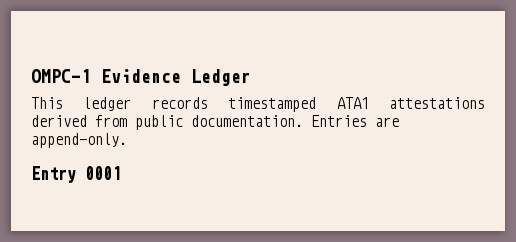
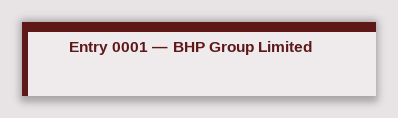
- OMPC-1 Evidence Ledger
- This ledger records timestamped ATA1 attestations derived from public documentation. Entries are append-only.
- Entry 0001
+ Entry 0001 — BHP Group Limited

